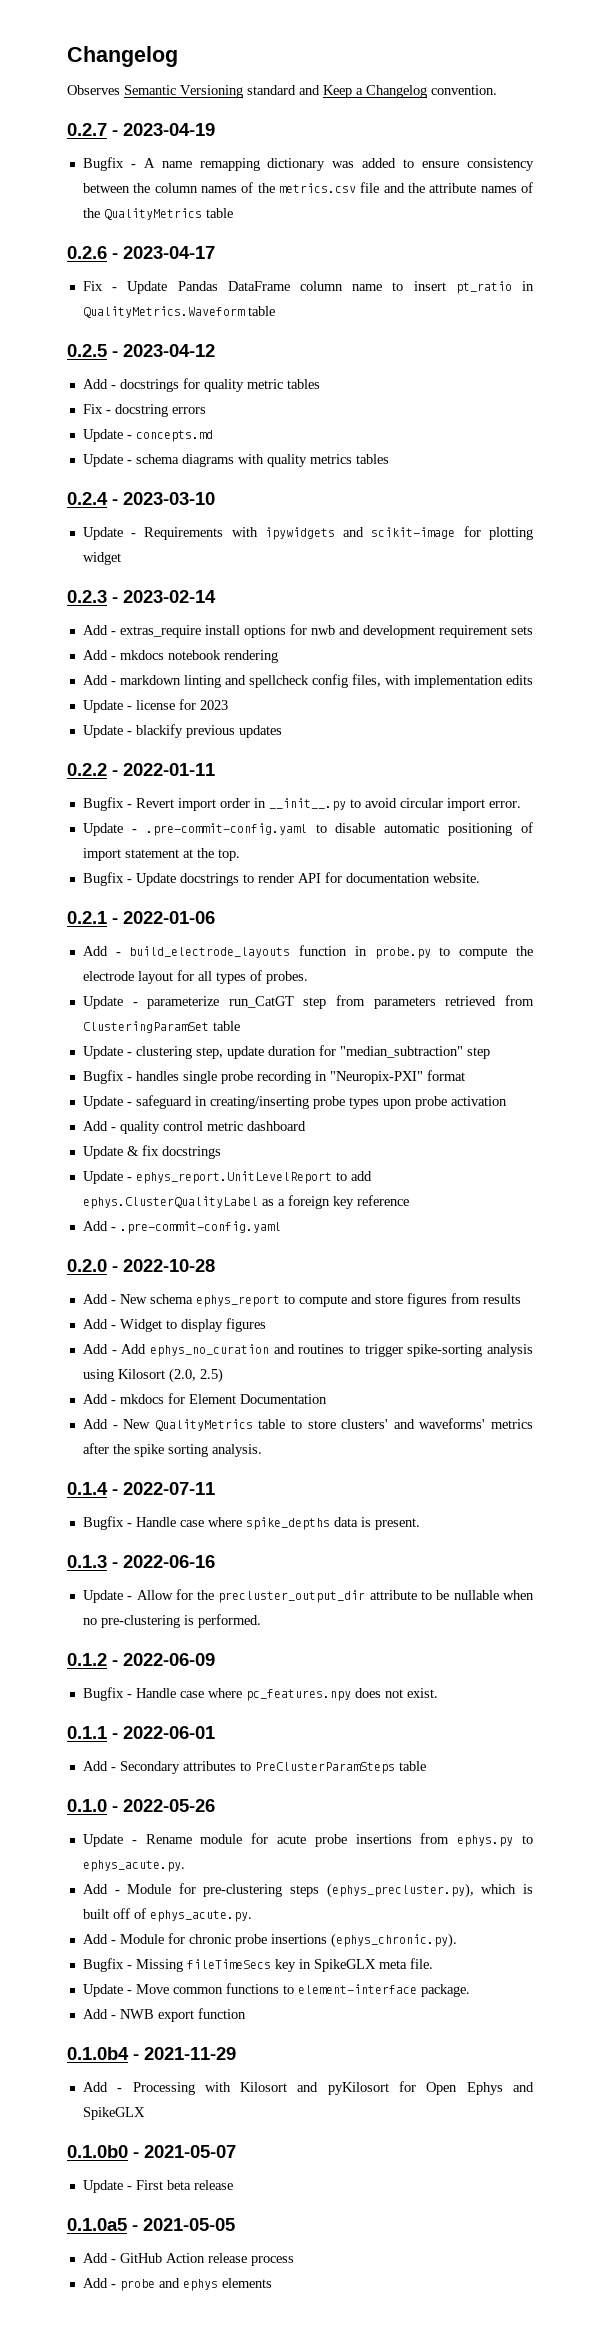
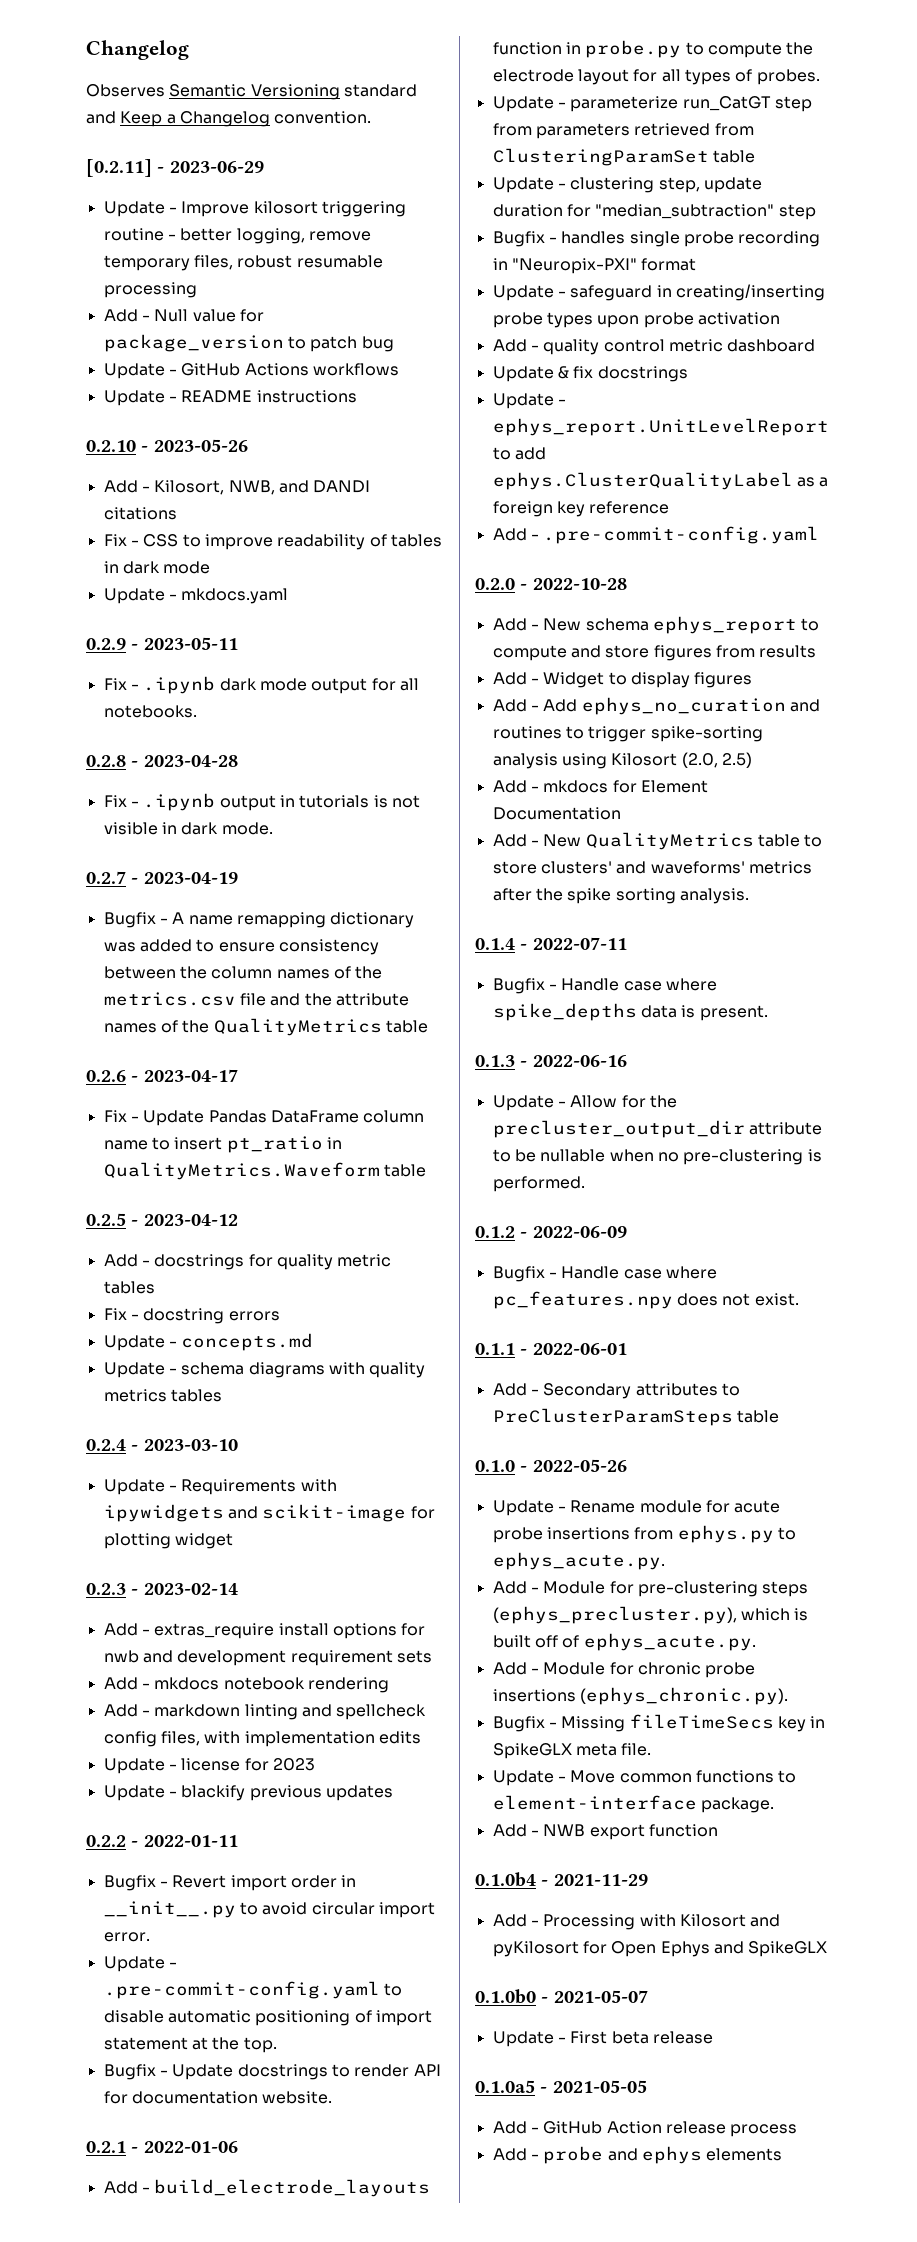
+ [0.2.11] - 2023-06-29
+ Update - Improve kilosort triggering routine - better logging, remove temporary files, robust resumable processing
+ Add - Null value for package_version to patch bug
+ Update - GitHub Actions workflows
+ Update - README instructions
+ 0.2.10 - 2023-05-26
+ Add - Kilosort, NWB, and DANDI citations
+ Fix - CSS to improve readability of tables in dark mode
+ Update - mkdocs.yaml
+ 0.2.9 - 2023-05-11
+ Fix - .ipynb dark mode output for all notebooks.
+ 0.2.8 - 2023-04-28
+ Fix - .ipynb output in tutorials is not visible in dark mode.

